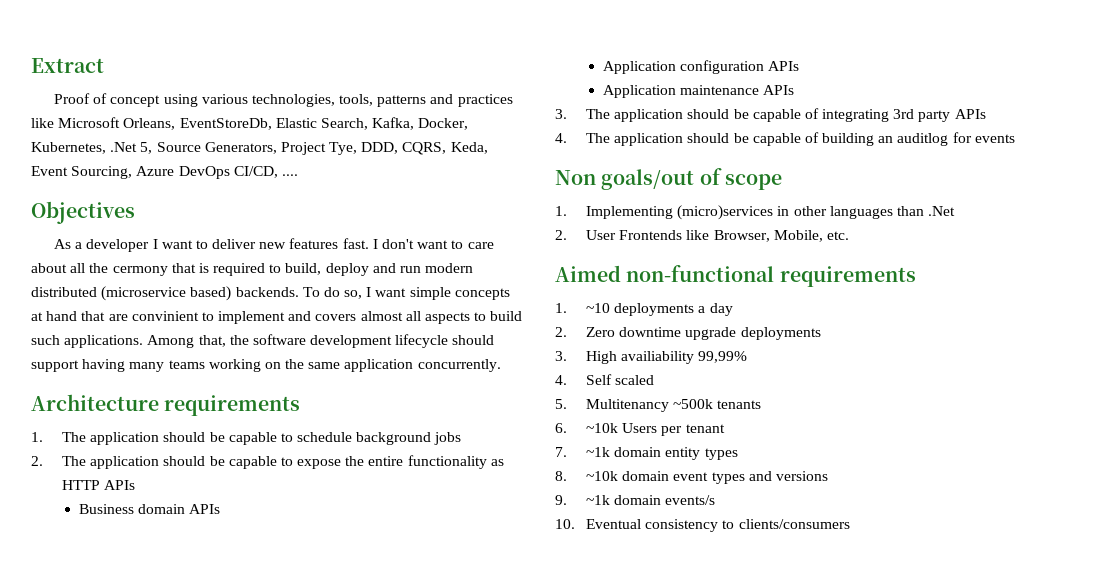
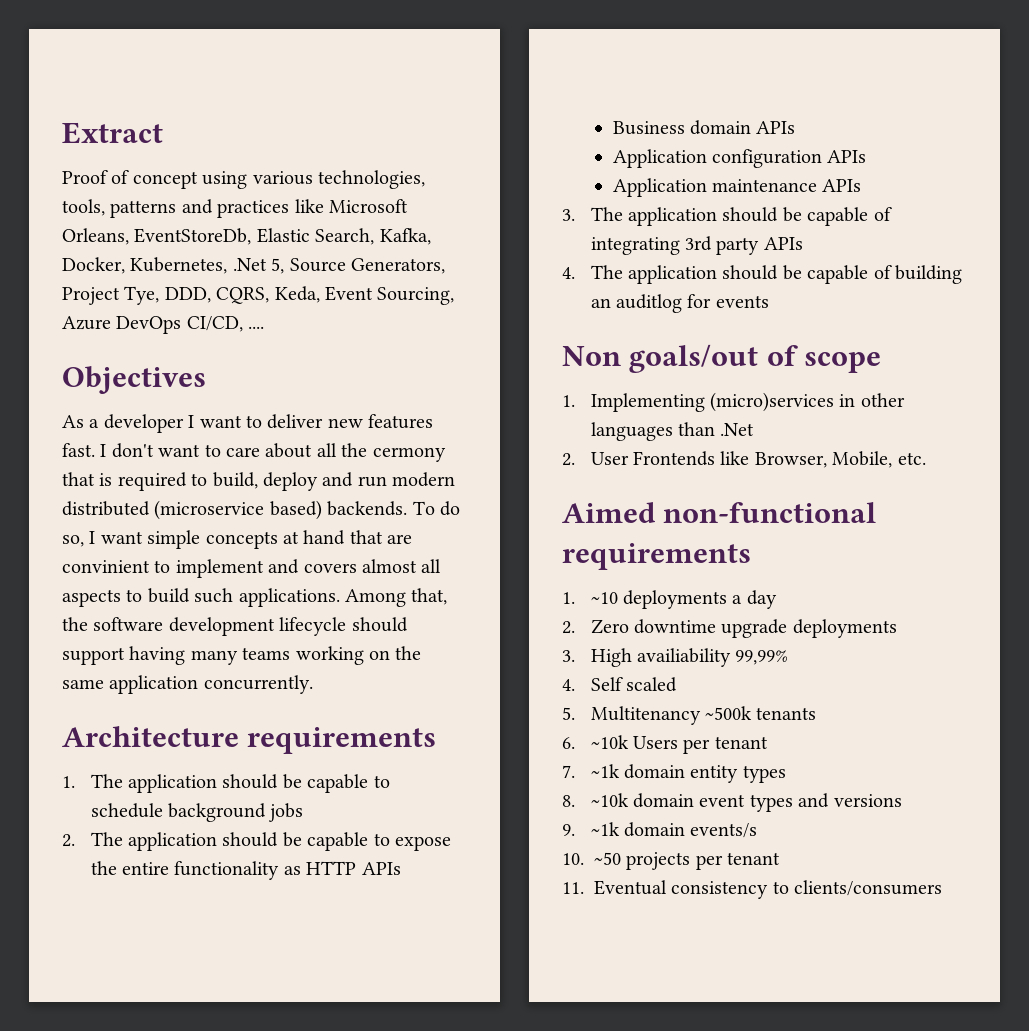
- 10. Eventual consistency to clients/consumers
+ 10. ~50 projects per tenant
+ 11. Eventual consistency to clients/consumers

